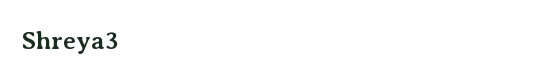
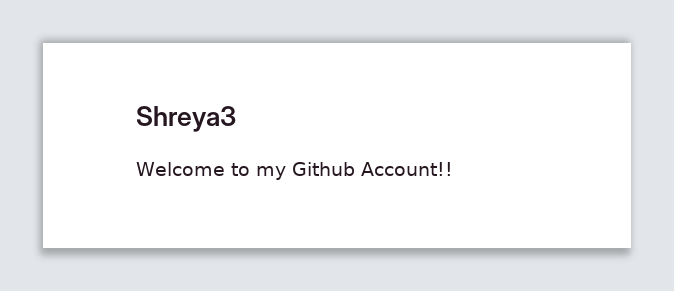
+ Welcome to my Github Account!!

